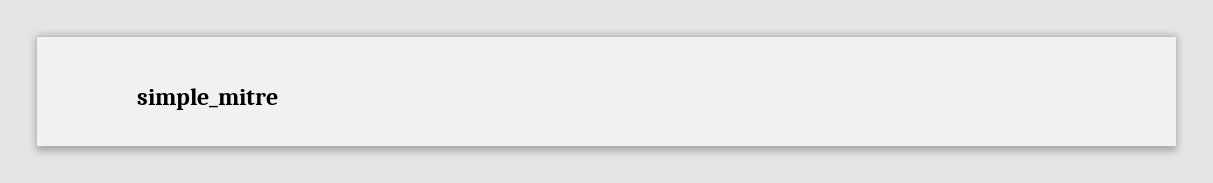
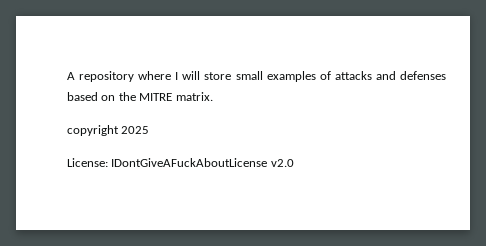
- simple_mitre
+ A repository where I will store small examples of attacks and defenses based on the MITRE matrix.
+ copyright 2025
+ License: IDontGiveAFuckAboutLicense v2.0

